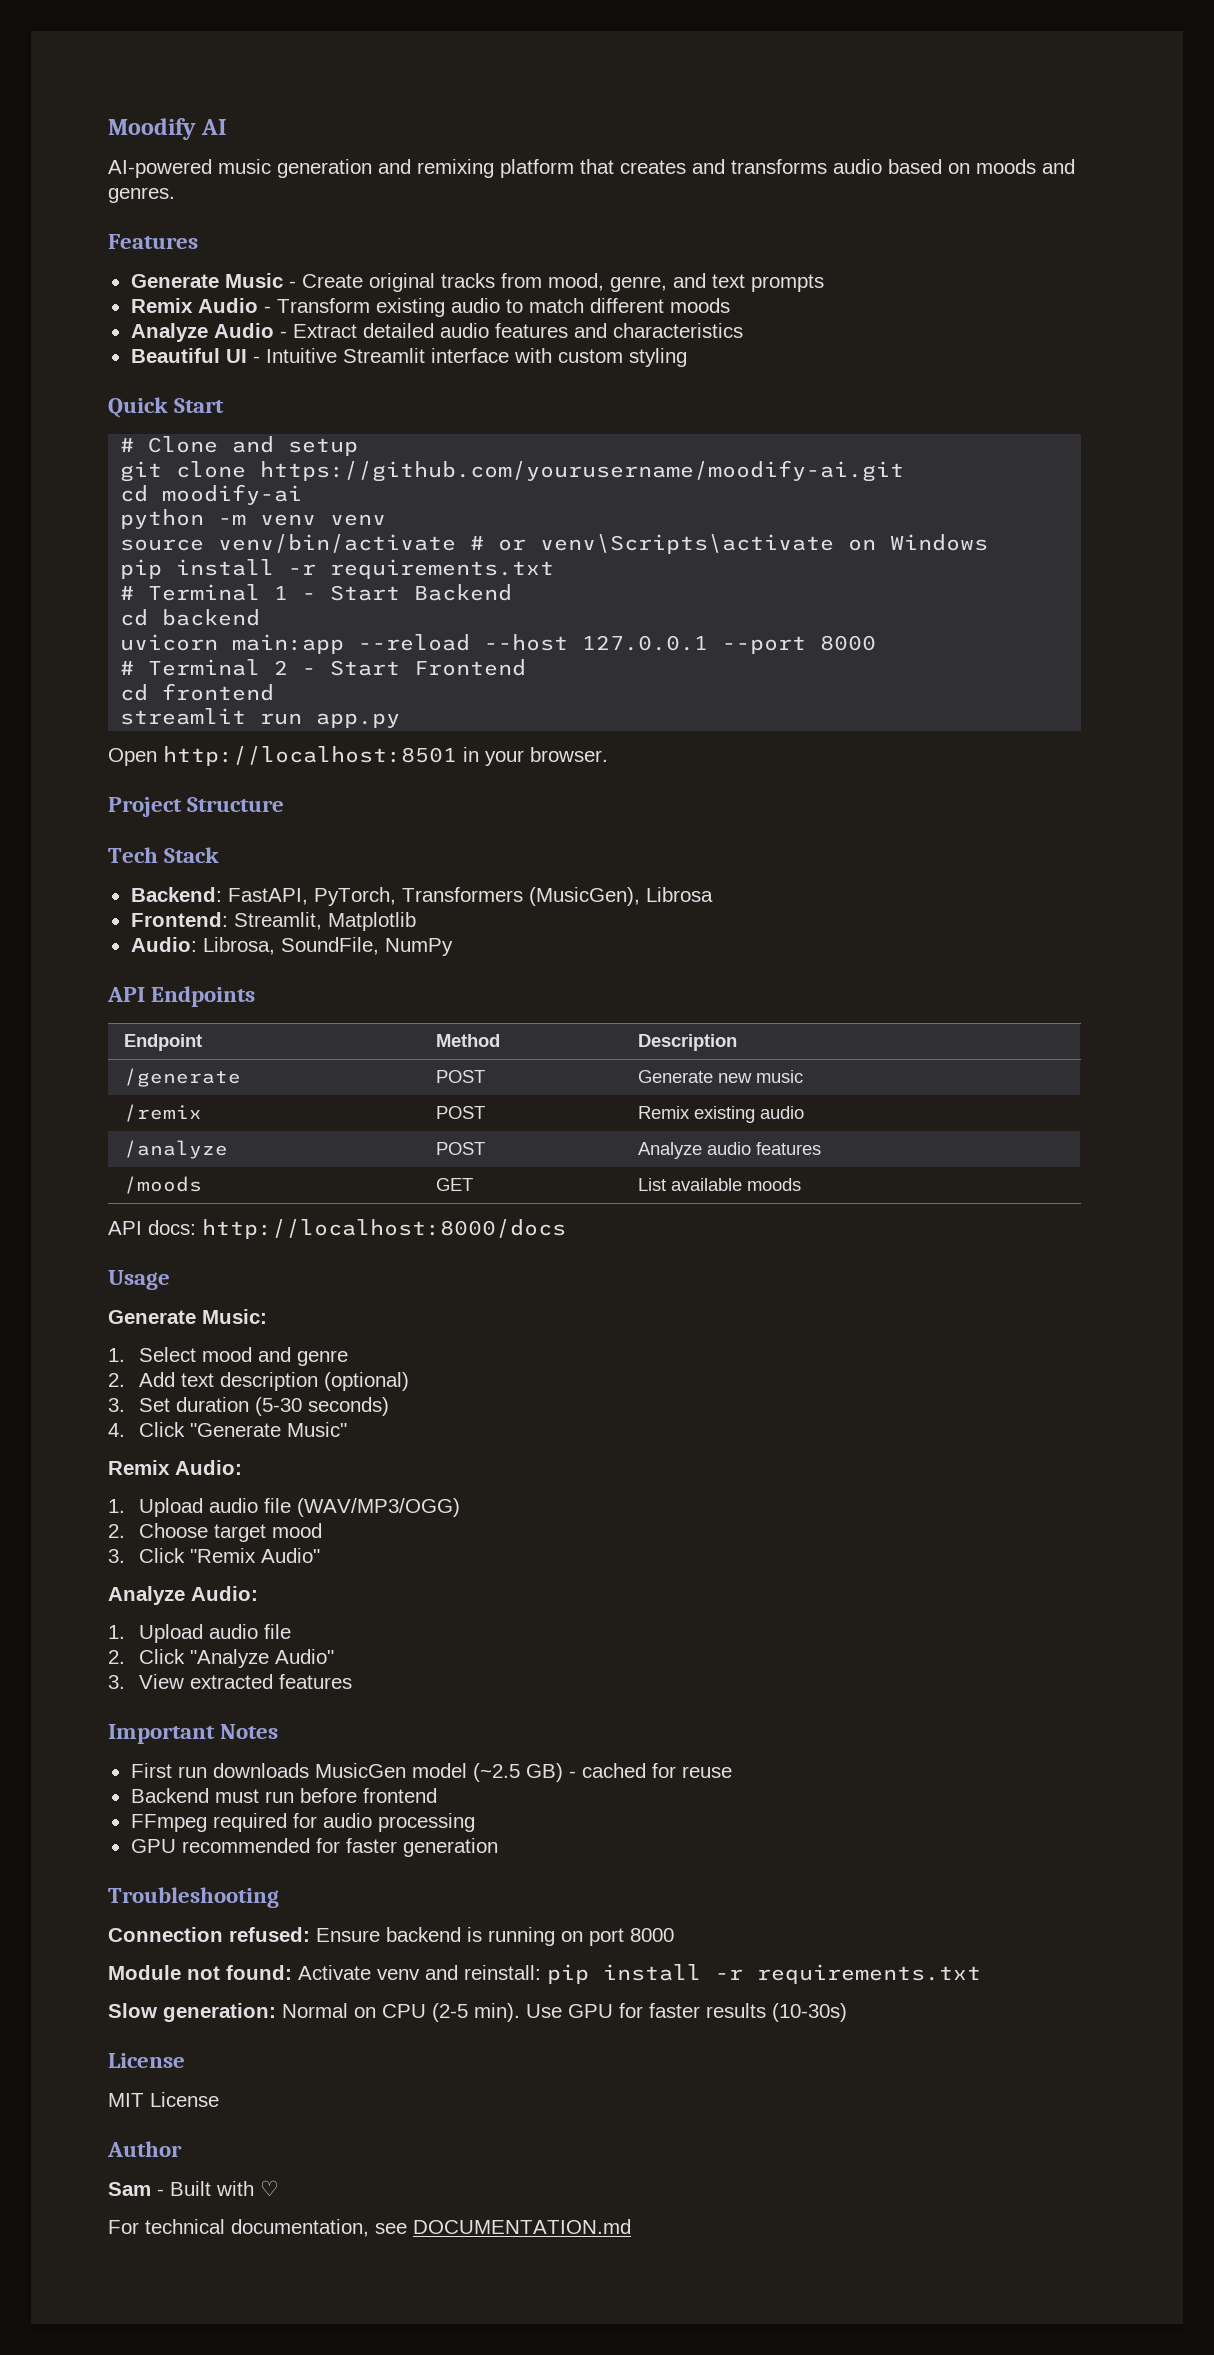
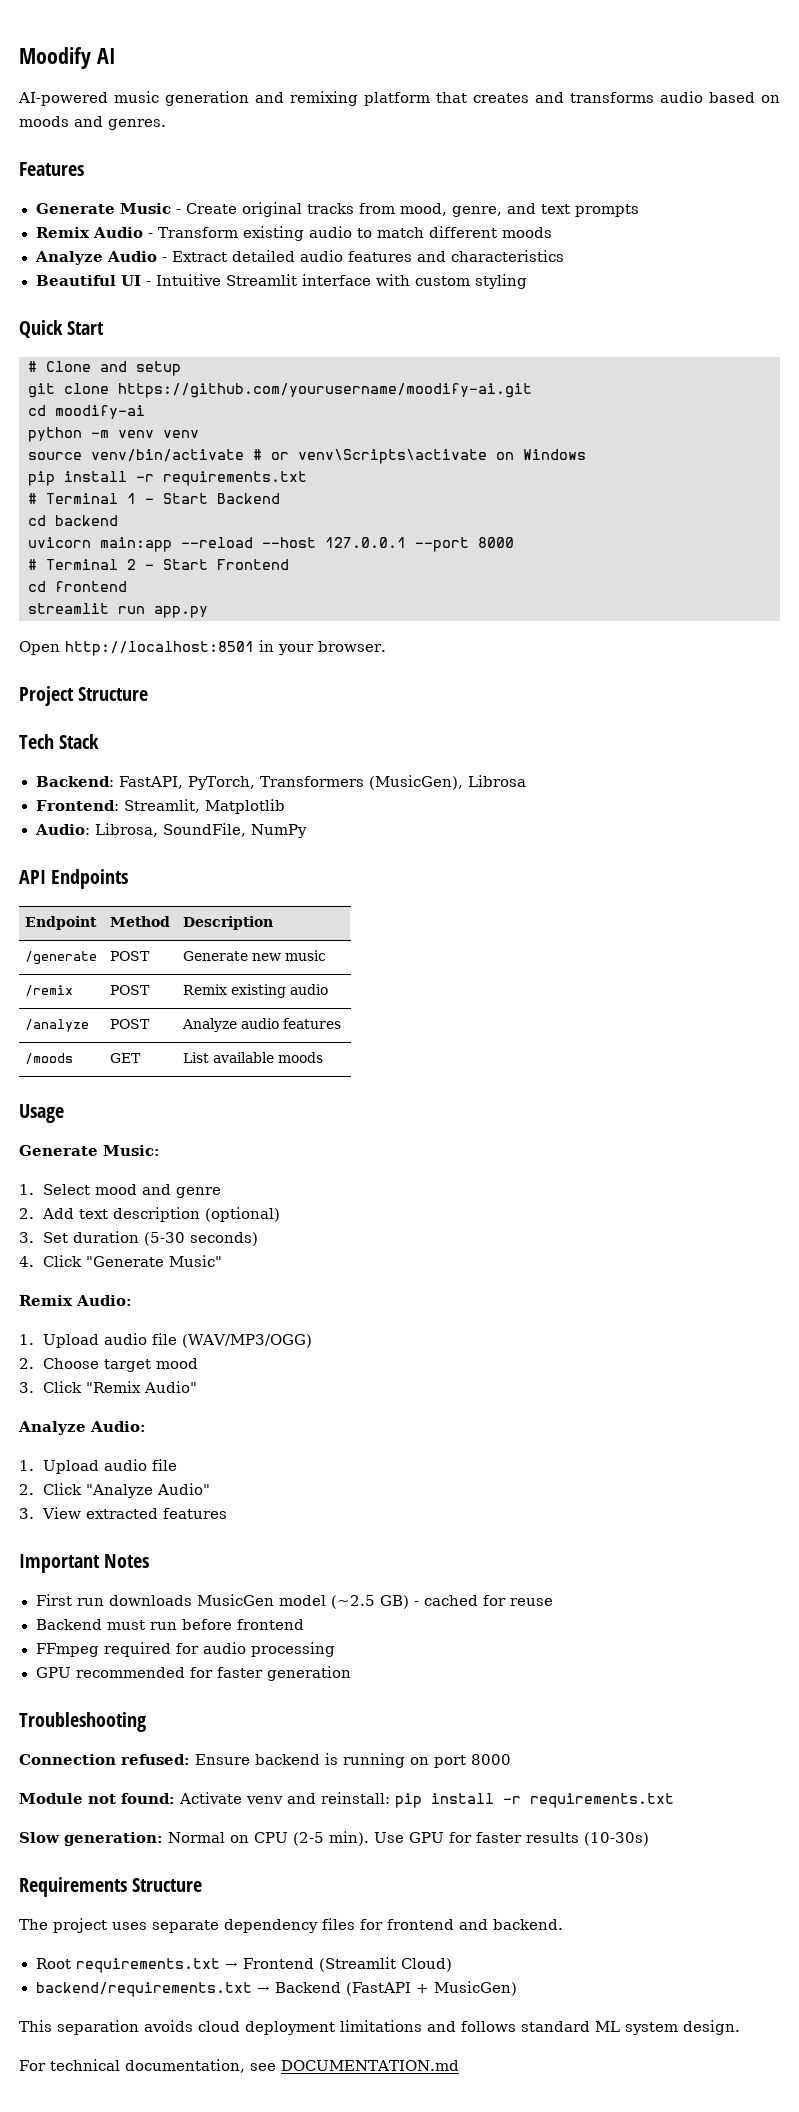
- API docs: http://localhost:8000/docs
  Use GPU for faster results (10-30s)
- License
- MIT License
- Author
- Sam - Built with ♡
+ Requirements Structure
+ The project uses separate dependency files for frontend and backend.
+ Root requirements.txt → Frontend (Streamlit Cloud)
+ backend/requirements.txt → Backend (FastAPI + MusicGen)
+ This separation avoids cloud deployment limitations and follows standard ML system design.

